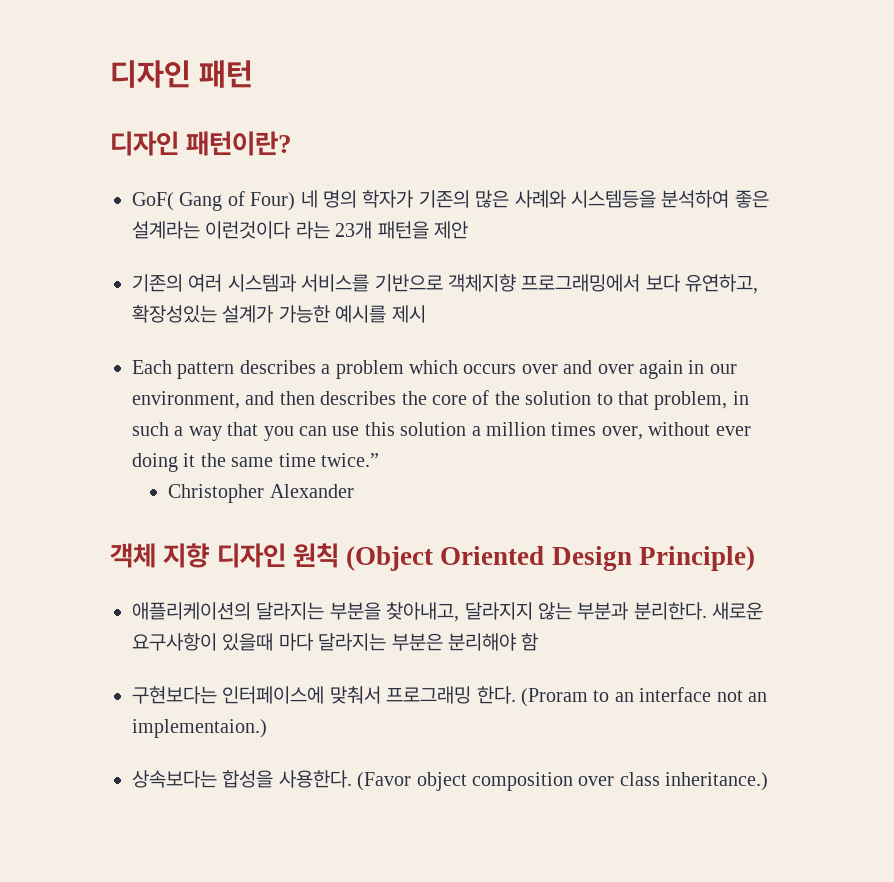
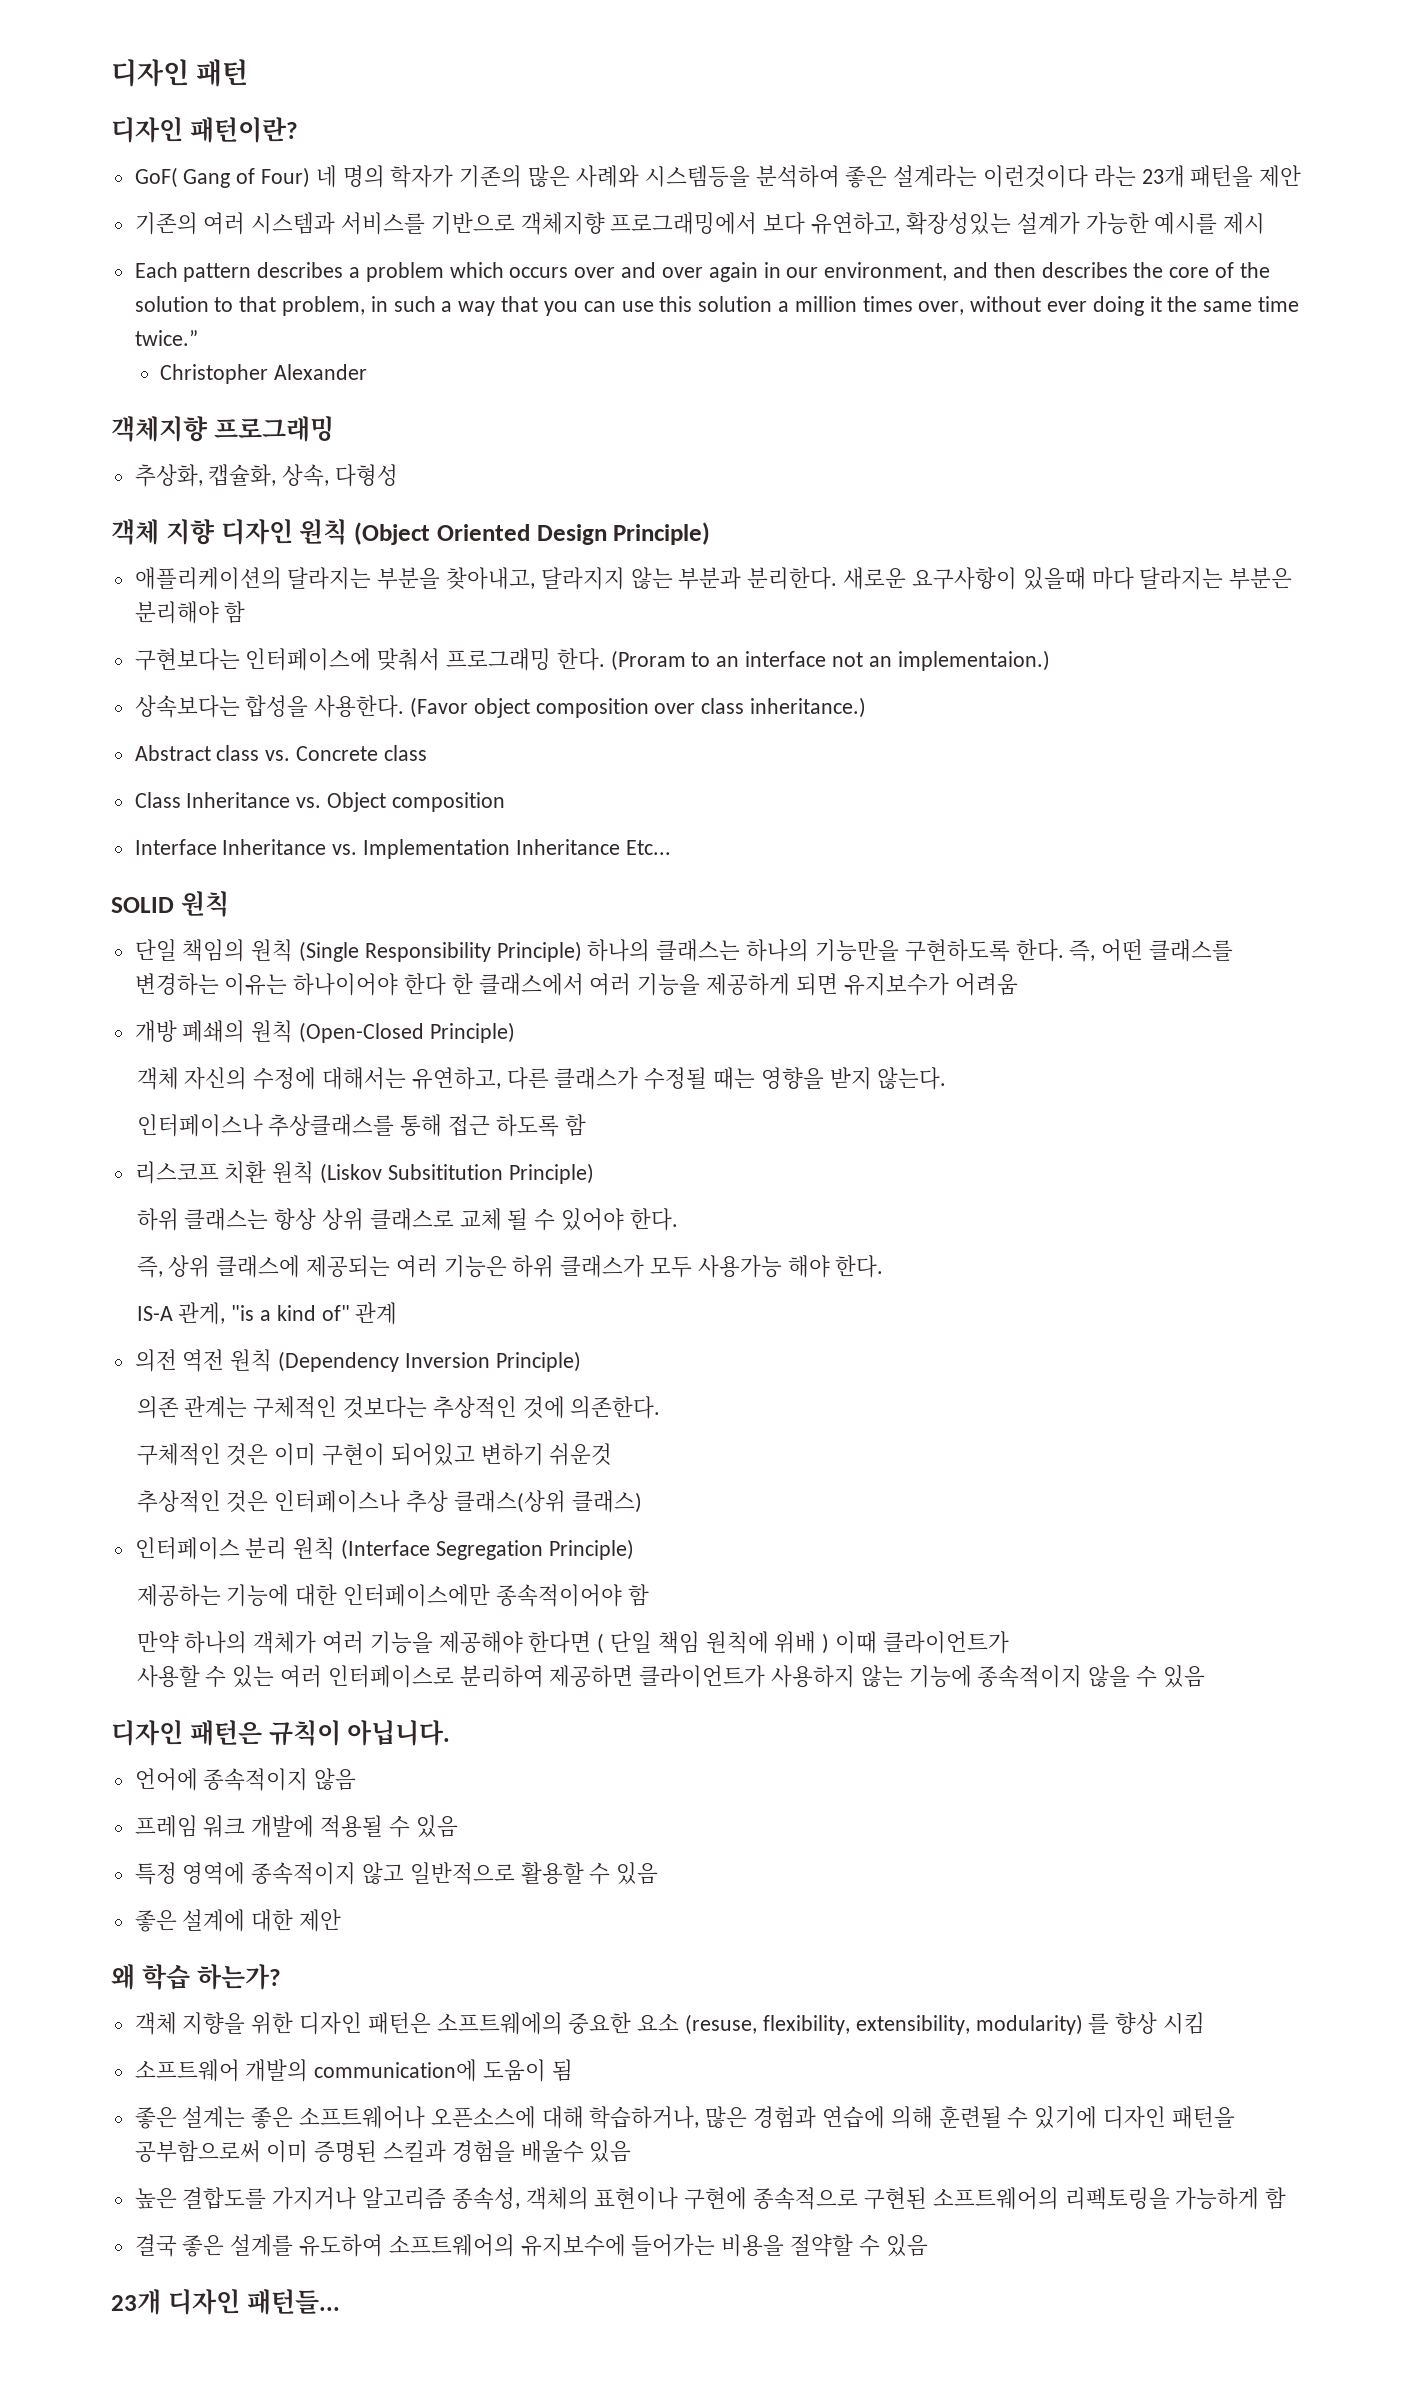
+ 객체지향 프로그래밍
+ 추상화, 캡슐화, 상속, 다형성
+ Abstract class vs. Concrete class
+ Class Inheritance vs. Object composition
+ Interface Inheritance vs. Implementation Inheritance Etc...
+ SOLID 원칙
+ 단일 책임의 원칙 (Single Responsibility Principle) 하나의 클래스는 하나의 기능만을 구현하도록 한다. 즉, 어떤 클래스를 변경하는 이유는 하나이어야 한다 한 클래스에서 여러 기능을 제공하게 되면 유지보수가 어려움
+ 개방 폐쇄의 원칙 (Open-Closed Principle)
+ 객체 자신의 수정에 대해서는 유연하고, 다른 클래스가 수정될 때는 영향을 받지 않는다.
+ 인터페이스나 추상클래스를 통해 접근 하도록 함
+ 리스코프 치환 원칙 (Liskov Subsititution Principle)
+ 하위 클래스는 항상 상위 클래스로 교체 될 수 있어야 한다.
+ 즉, 상위 클래스에 제공되는 여러 기능은 하위 클래스가 모두 사용가능 해야 한다.
+ IS-A 관게, "is a kind of" 관계
+ 의전 역전 원칙 (Dependency Inversion Principle)
+ 의존 관계는 구체적인 것보다는 추상적인 것에 의존한다.
+ 구체적인 것은 이미 구현이 되어있고 변하기 쉬운것
+ 추상적인 것은 인터페이스나 추상 클래스(상위 클래스)
+ 인터페이스 분리 원칙 (Interface Segregation Principle)
+ 제공하는 기능에 대한 인터페이스에만 종속적이어야 함
+ 만약 하나의 객체가 여러 기능을 제공해야 한다면 ( 단일 책임 원칙에 위배 ) 이때 클라이언트가
+ 사용할 수 있는 여러 인터페이스로 분리하여 제공하면 클라이언트가 사용하지 않는 기능에 종속적이지 않을 수 있음
+ 디자인 패턴은 규칙이 아닙니다.
+ 언어에 종속적이지 않음
+ 프레임 워크 개발에 적용될 수 있음
+ 특정 영역에 종속적이지 않고 일반적으로 활용할 수 있음
+ 좋은 설계에 대한 제안
+ 왜 학습 하는가?
+ 객체 지향을 위한 디자인 패턴은 소프트웨에의 중요한 요소 (resuse, flexibility, extensibility, modularity) 를 향상 시킴
+ 소프트웨어 개발의 communication에 도움이 됨
+ 좋은 설계는 좋은 소프트웨어나 오픈소스에 대해 학습하거나, 많은 경험과 연습에 의해 훈련될 수 있기에 디자인 패턴을 공부함으로써 이미 증명된 스킬과 경험을 배울수 있음
+ 높은 결합도를 가지거나 알고리즘 종속성, 객체의 표현이나 구현에 종속적으로 구현된 소프트웨어의 리펙토링을 가능하게 함
+ 결국 좋은 설계를 유도하여 소프트웨어의 유지보수에 들어가는 비용을 절약할 수 있음
+ 23개 디자인 패턴들...

